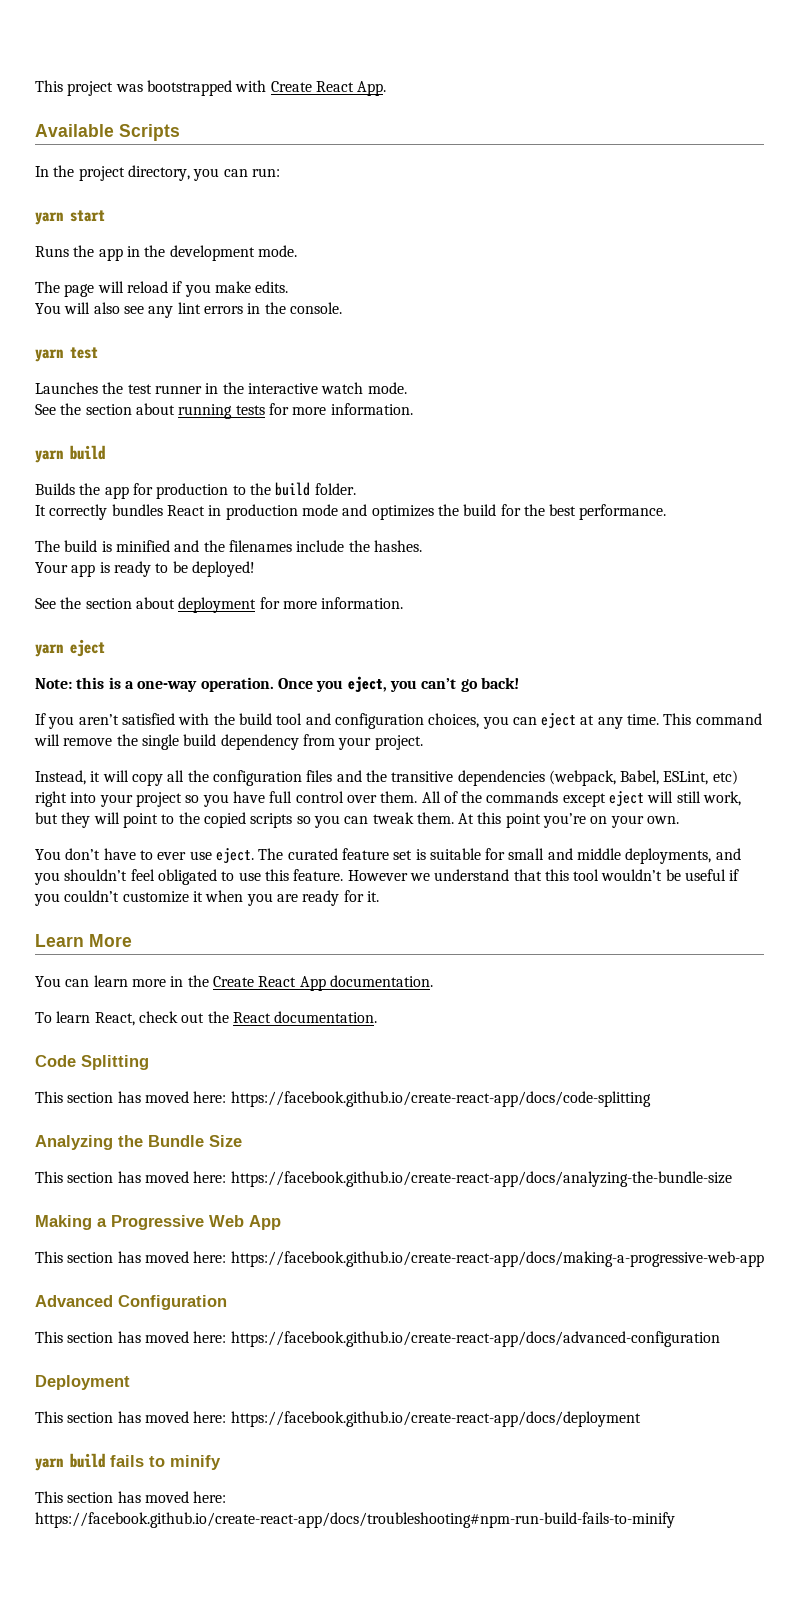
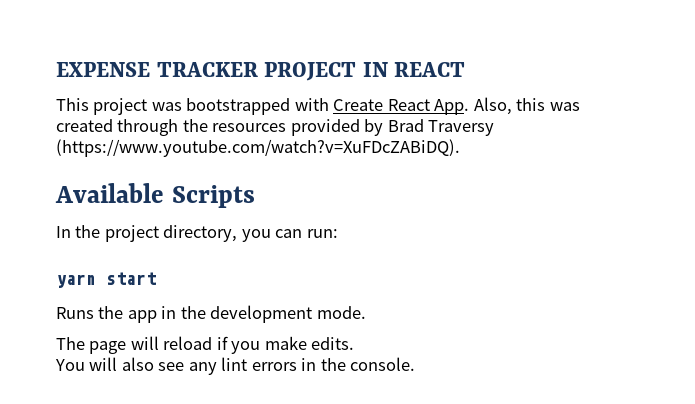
+ EXPENSE TRACKER PROJECT IN REACT
- This project was bootstrapped with Create React App.
+ This project was bootstrapped with Create React App. Also, this was created through the resources provided by Brad Traversy (https://www.youtube.com/watch?v=XuFDcZABiDQ).
- yarn test
- Launches the test runner in the interactive watch mode.
- See the section about running tests for more information.
- yarn build
- Builds the app for production to the build folder.
- It correctly bundles React in production mode and optimizes the build for the best performance.
- The build is minified and the filenames include the hashes.
- Your app is ready to be deployed!
- See the section about deployment for more information.
- yarn eject
- Note: this is a one-way operation. Once you eject, you can’t go back!
- If you aren’t satisfied with the build tool and configuration choices, you can eject at any time. This command will remove the single build dependency from your project.
- Instead, it will copy all the configuration files and the transitive dependencies (webpack, Babel, ESLint, etc) right into your project so you have full control over them. All of the commands except eject will still work, but they will point to the copied scripts so you can tweak them. At this point you’re on your own.
- You don’t have to ever use eject. The curated feature set is suitable for small and middle deployments, and you shouldn’t feel obligated to use this feature. However we understand that this tool wouldn’t be useful if you couldn’t customize it when you are ready for it.
- Learn More
- You can learn more in the Create React App documentation.
- To learn React, check out the React documentation.
- Code Splitting
- This section has moved here: https://facebook.github.io/create-react-app/docs/code-splitting
- Analyzing the Bundle Size
- This section has moved here: https://facebook.github.io/create-react-app/docs/analyzing-the-bundle-size
- Making a Progressive Web App
- This section has moved here: https://facebook.github.io/create-react-app/docs/making-a-progressive-web-app
- Advanced Configuration
- This section has moved here: https://facebook.github.io/create-react-app/docs/advanced-configuration
- Deployment
- This section has moved here: https://facebook.github.io/create-react-app/docs/deployment
- yarn build fails to minify
- This section has moved here: https://facebook.github.io/create-react-app/docs/troubleshooting#npm-run-build-fails-to-minify

